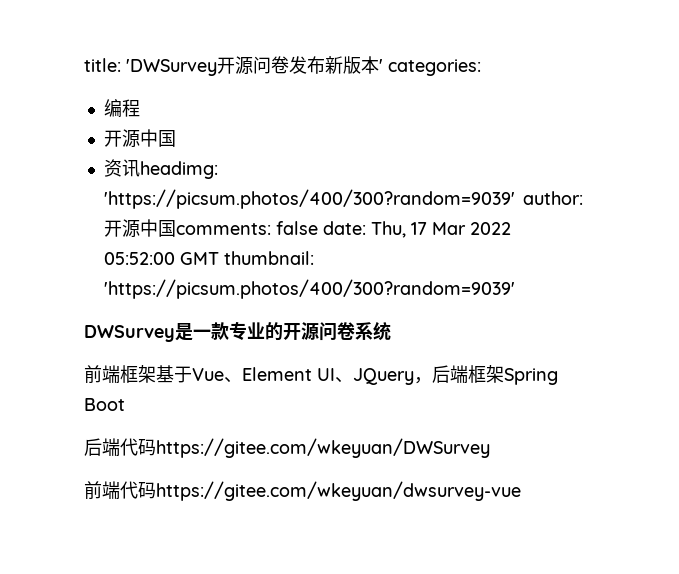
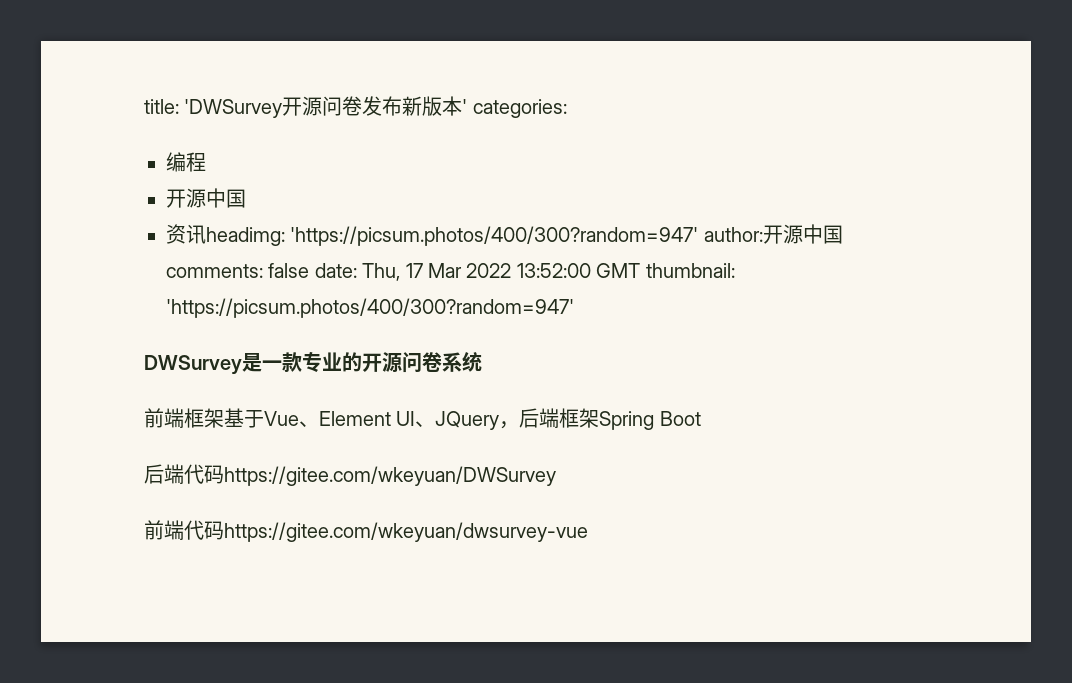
- 资讯headimg: 'https://picsum.photos/400/300?random=9039' author:开源中国comments: false date: Thu, 17 Mar 2022 05:52:00 GMT thumbnail: 'https://picsum.photos/400/300?random=9039'
+ 资讯headimg: 'https://picsum.photos/400/300?random=947' author:开源中国comments: false date: Thu, 17 Mar 2022 13:52:00 GMT thumbnail: 'https://picsum.photos/400/300?random=947'

